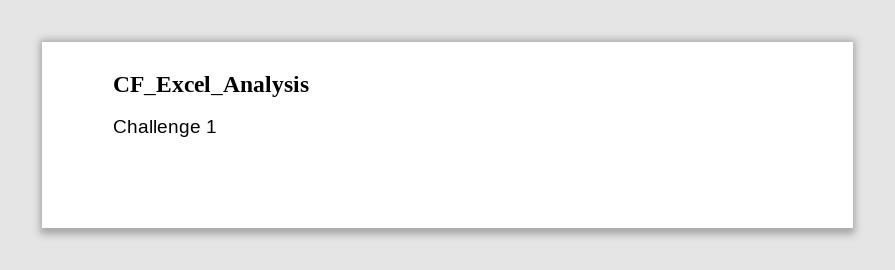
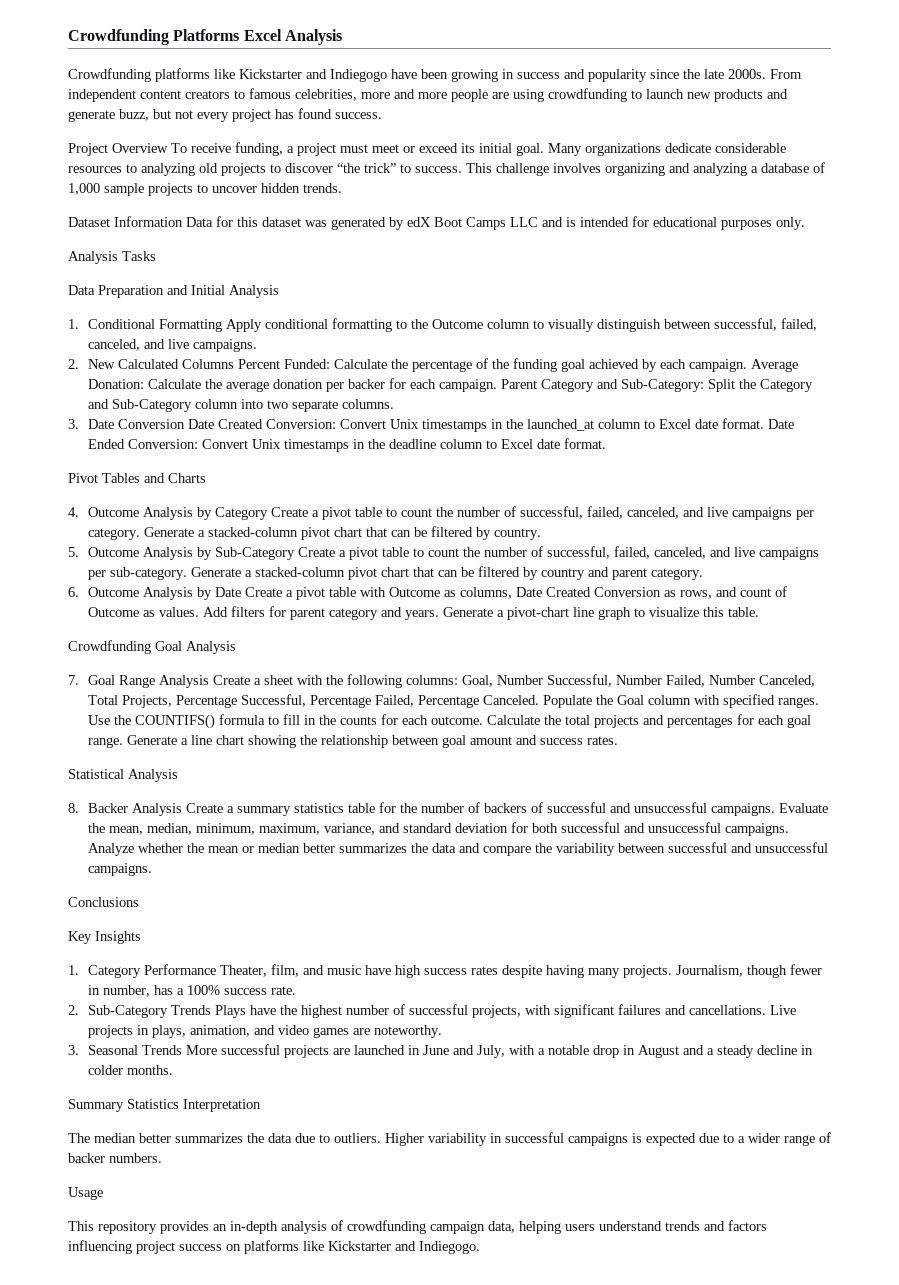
- CF_Excel_Analysis
- Challenge 1
+ Crowdfunding Platforms Excel Analysis
+ Crowdfunding platforms like Kickstarter and Indiegogo have been growing in success and popularity since the late 2000s. From independent content creators to famous celebrities, more and more people are using crowdfunding to launch new products and generate buzz, but not every project has found success.
+ Project Overview To receive funding, a project must meet or exceed its initial goal. Many organizations dedicate considerable resources to analyzing old projects to discover “the trick” to success. This challenge involves organizing and analyzing a database of 1,000 sample projects to uncover hidden trends.
+ Dataset Information Data for this dataset was generated by edX Boot Camps LLC and is intended for educational purposes only.
+ Analysis Tasks
+ Data Preparation and Initial Analysis
+ 1. Conditional Formatting Apply conditional formatting to the Outcome column to visually distinguish between successful, failed, canceled, and live campaigns.
+ 2. New Calculated Columns Percent Funded: Calculate the percentage of the funding goal achieved by each campaign. Average Donation: Calculate the average donation per backer for each campaign. Parent Category and Sub-Category: Split the Category and Sub-Category column into two separate columns.
+ 3. Date Conversion Date Created Conversion: Convert Unix timestamps in the launched_at column to Excel date format. Date Ended Conversion: Convert Unix timestamps in the deadline column to Excel date format.
+ Pivot Tables and Charts
+ 4. Outcome Analysis by Category Create a pivot table to count the number of successful, failed, canceled, and live campaigns per category. Generate a stacked-column pivot chart that can be filtered by country.
+ 5. Outcome Analysis by Sub-Category Create a pivot table to count the number of successful, failed, canceled, and live campaigns per sub-category. Generate a stacked-column pivot chart that can be filtered by country and parent category.
+ 6. Outcome Analysis by Date Create a pivot table with Outcome as columns, Date Created Conversion as rows, and count of Outcome as values. Add filters for parent category and years. Generate a pivot-chart line graph to visualize this table.
+ Crowdfunding Goal Analysis
+ 7. Goal Range Analysis Create a sheet with the following columns: Goal, Number Successful, Number Failed, Number Canceled, Total Projects, Percentage Successful, Percentage Failed, Percentage Canceled. Populate the Goal column with specified ranges. Use the COUNTIFS() formula to fill in the counts for each outcome. Calculate the total projects and percentages for each goal range. Generate a line chart showing the relationship between goal amount and success rates.
+ Statistical Analysis
+ 8. Backer Analysis Create a summary statistics table for the number of backers of successful and unsuccessful campaigns. Evaluate the mean, median, minimum, maximum, variance, and standard deviation for both successful and unsuccessful campaigns. Analyze whether the mean or median better summarizes the data and compare the variability between successful and unsuccessful campaigns.
+ Conclusions
+ Key Insights
+ 1. Category Performance Theater, film, and music have high success rates despite having many projects. Journalism, though fewer in number, has a 100% success rate.
+ 2. Sub-Category Trends Plays have the highest number of successful projects, with significant failures and cancellations. Live projects in plays, animation, and video games are noteworthy.
+ 3. Seasonal Trends More successful projects are launched in June and July, with a notable drop in August and a steady decline in colder months.
+ Summary Statistics Interpretation
+ The median better summarizes the data due to outliers. Higher variability in successful campaigns is expected due to a wider range of backer numbers.
+ Usage
+ This repository provides an in-depth analysis of crowdfunding campaign data, helping users understand trends and factors influencing project success on platforms like Kickstarter and Indiegogo.

